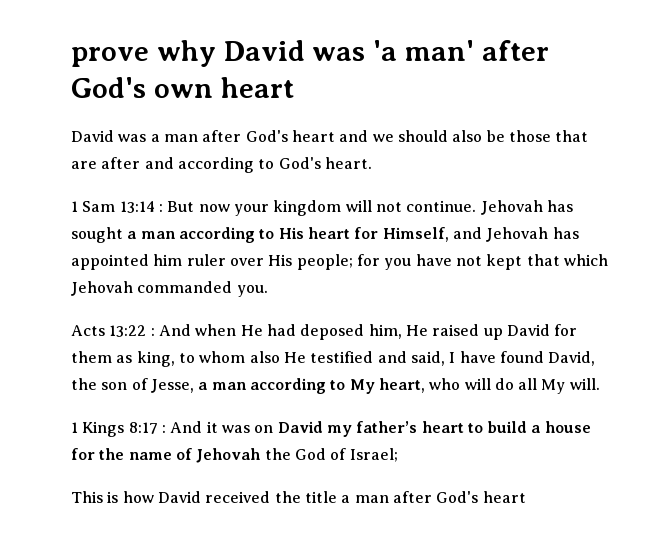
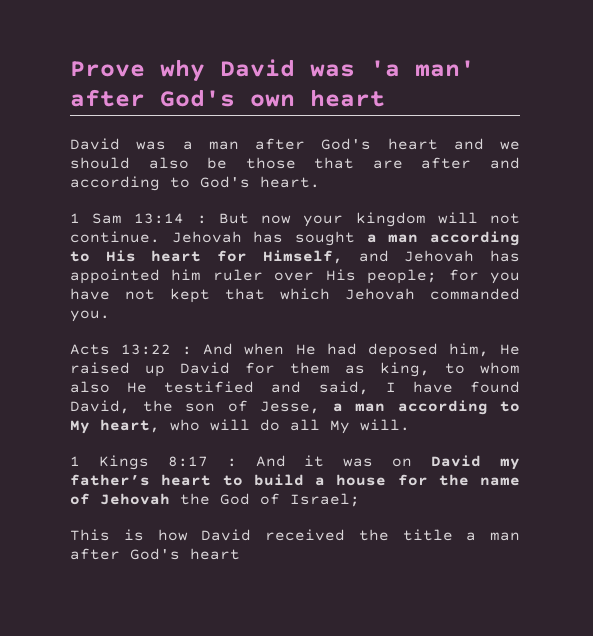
- prove why David was 'a man' after God's own heart
+ Prove why David was 'a man' after God's own heart

